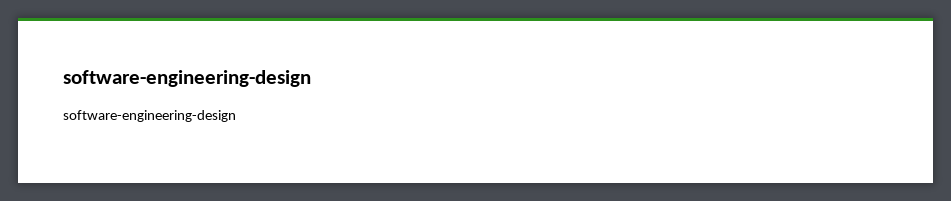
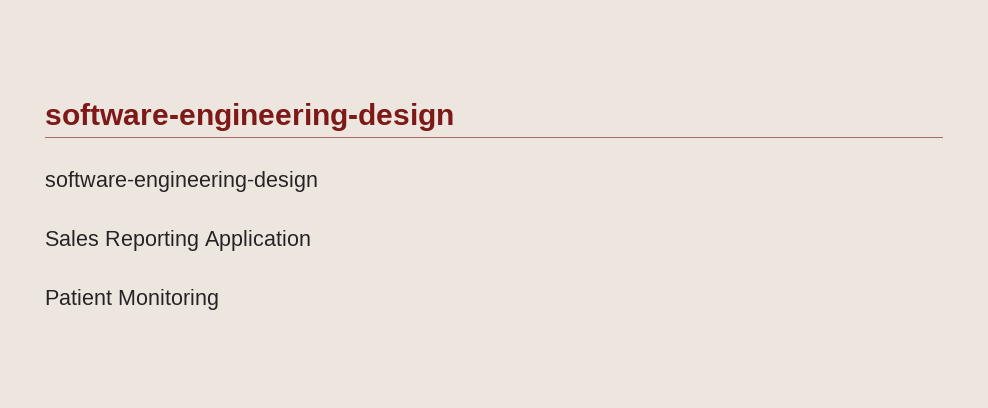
+ Sales Reporting Application
+ Patient Monitoring

